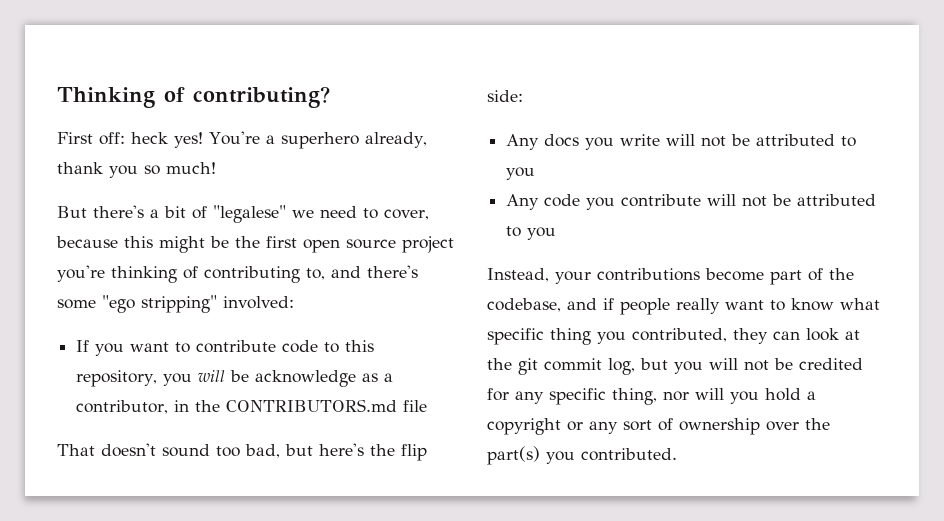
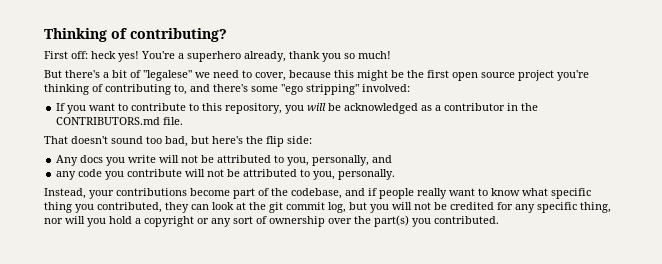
- If you want to contribute code to this repository, you will be acknowledge as a contributor, in the CONTRIBUTORS.md file
+ If you want to contribute to this repository, you will be acknowledged as a contributor in the CONTRIBUTORS.md file.
- Any docs you write will not be attributed to you
- Any code you contribute will not be attributed to you
+ Any docs you write will not be attributed to you, personally, and
+ any code you contribute will not be attributed to you, personally.

